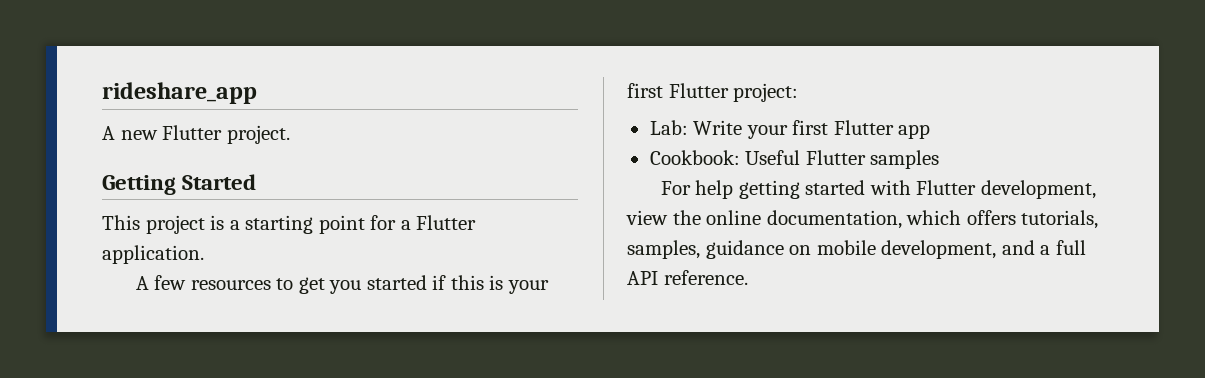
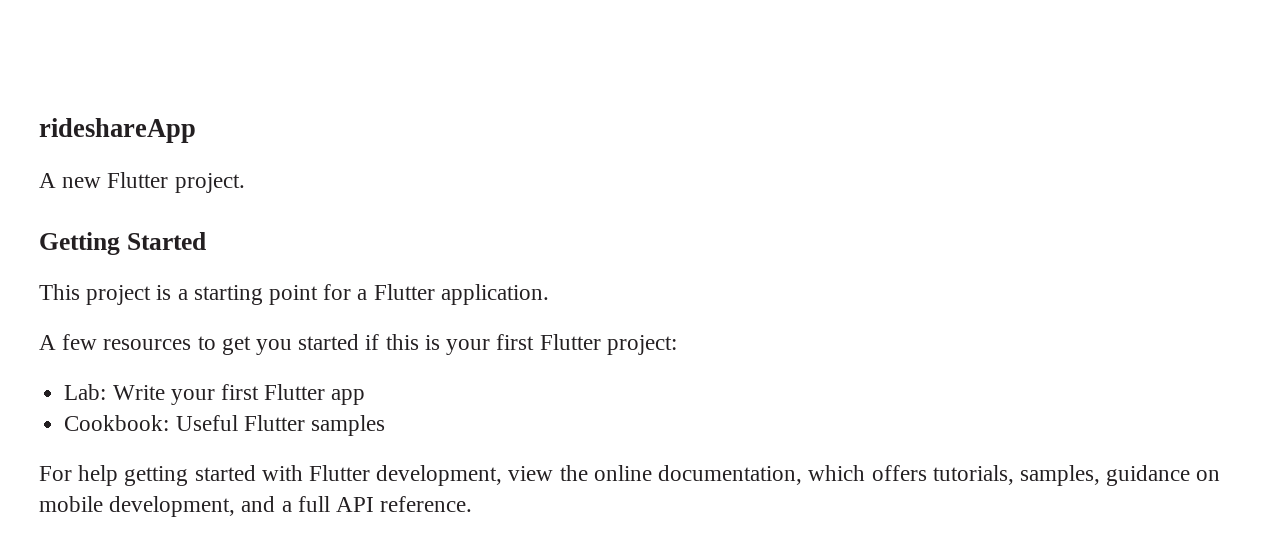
- rideshare_app
+ rideshareApp

